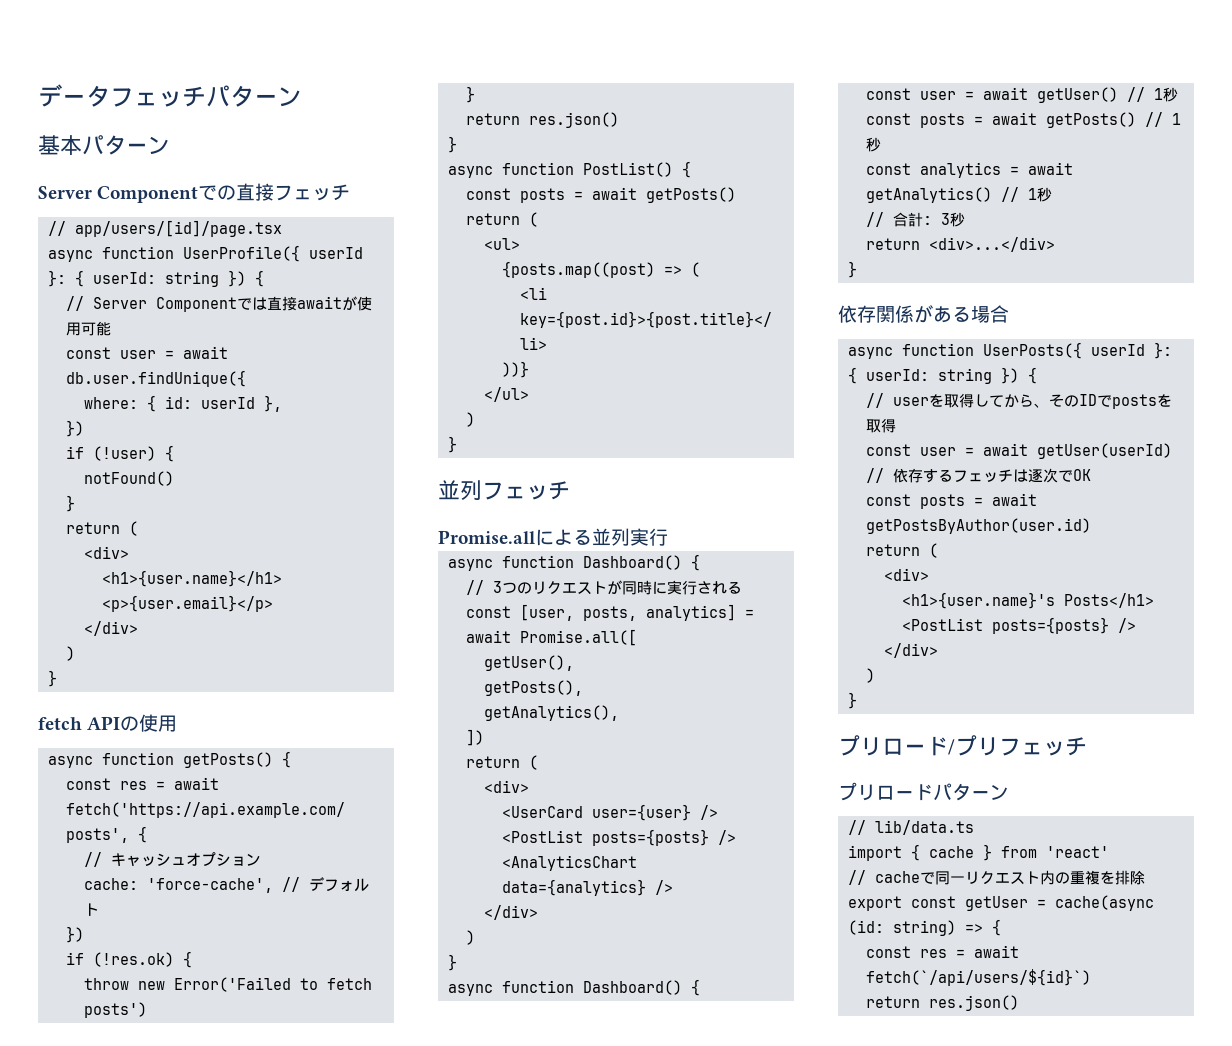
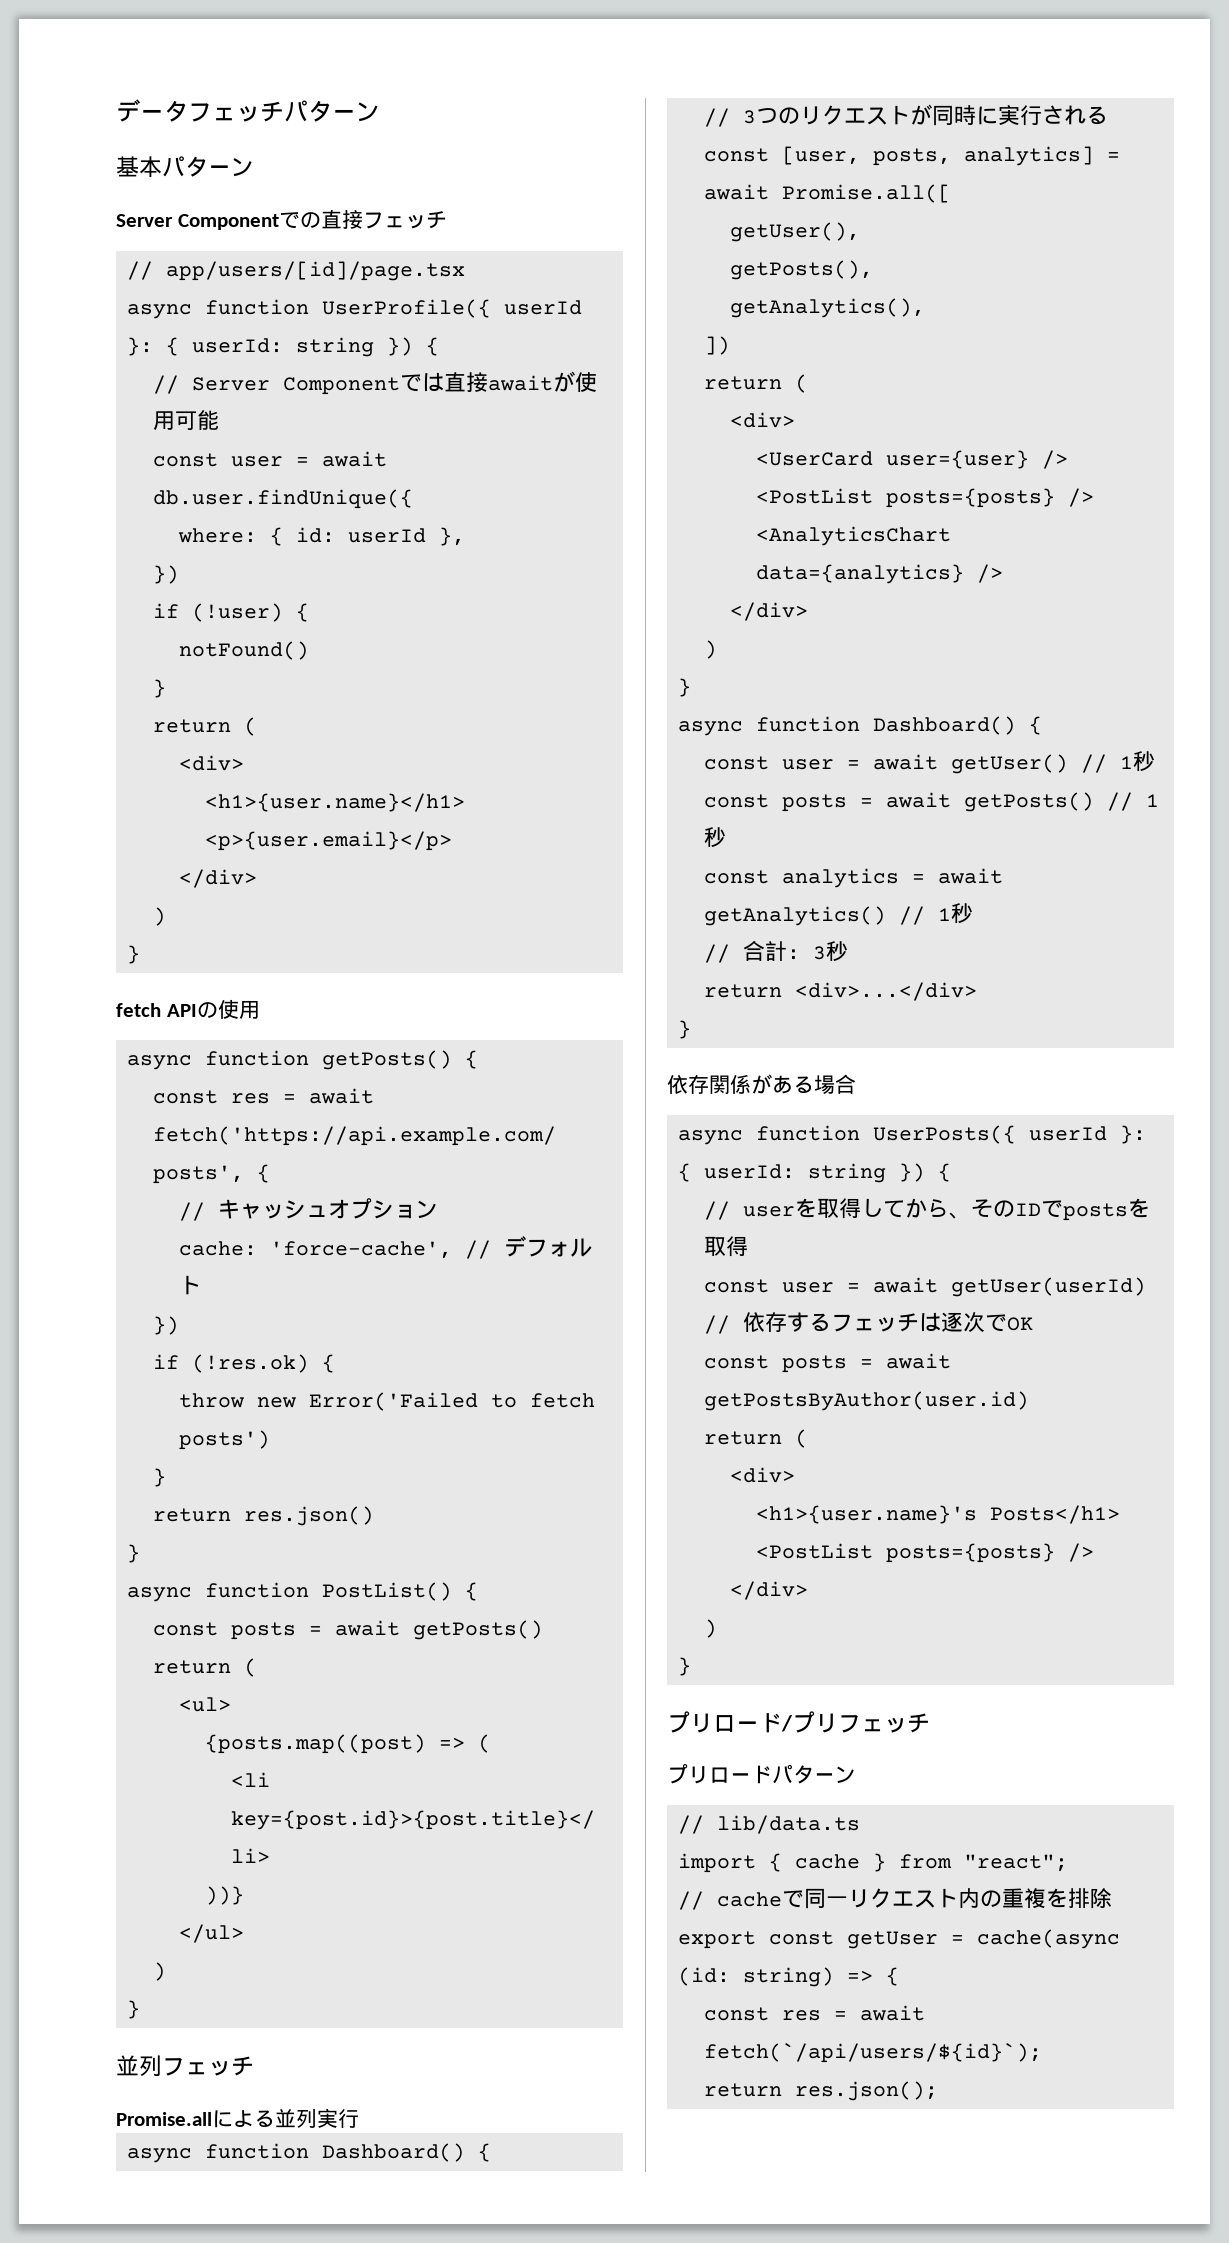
- import { cache } from 'react'
+ import { cache } from "react";
- const res = await fetch(`/api/users/${id}`)
- return res.json()
+ const res = await fetch(`/api/users/${id}`);
+ return res.json();

